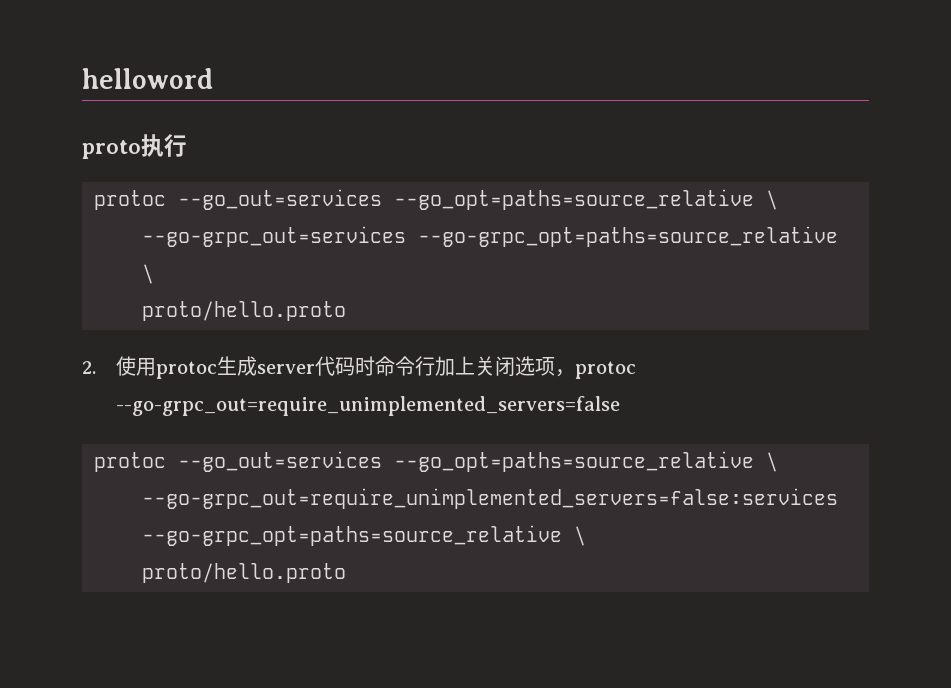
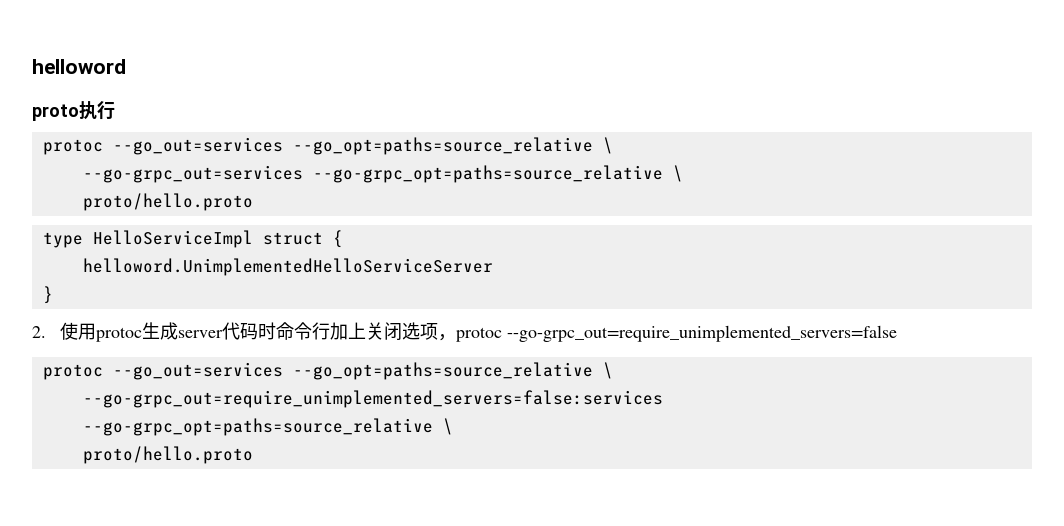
+ type HelloServiceImpl struct {
+ helloword.UnimplementedHelloServiceServer
+ }

